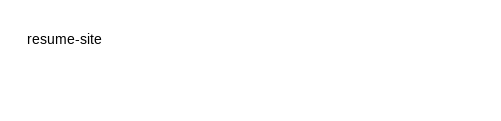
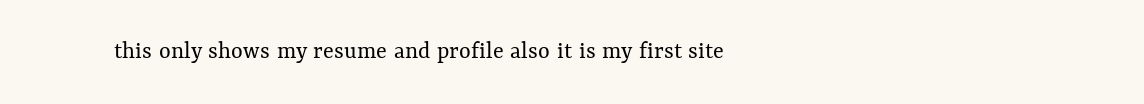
- resume-site
+ this only shows my resume and profile also it is my first site

